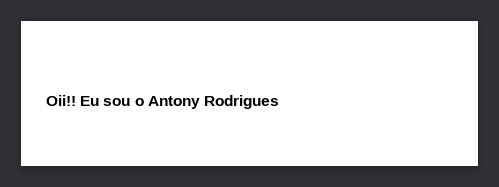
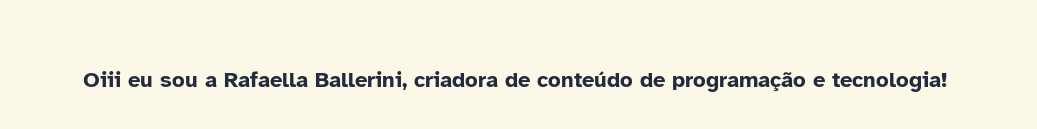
- Oii!! Eu sou o Antony Rodrigues
+ Oiii eu sou a Rafaella Ballerini, criadora de conteúdo de programação e tecnologia!

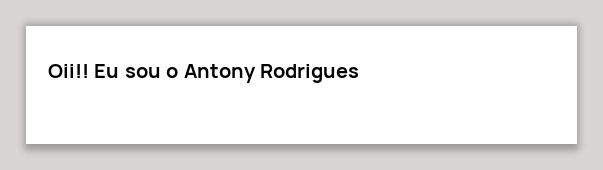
- Oiii eu sou a Rafaella Ballerini, criadora de conteúdo de programação e tecnologia!
+ Oii!! Eu sou o Antony Rodrigues

